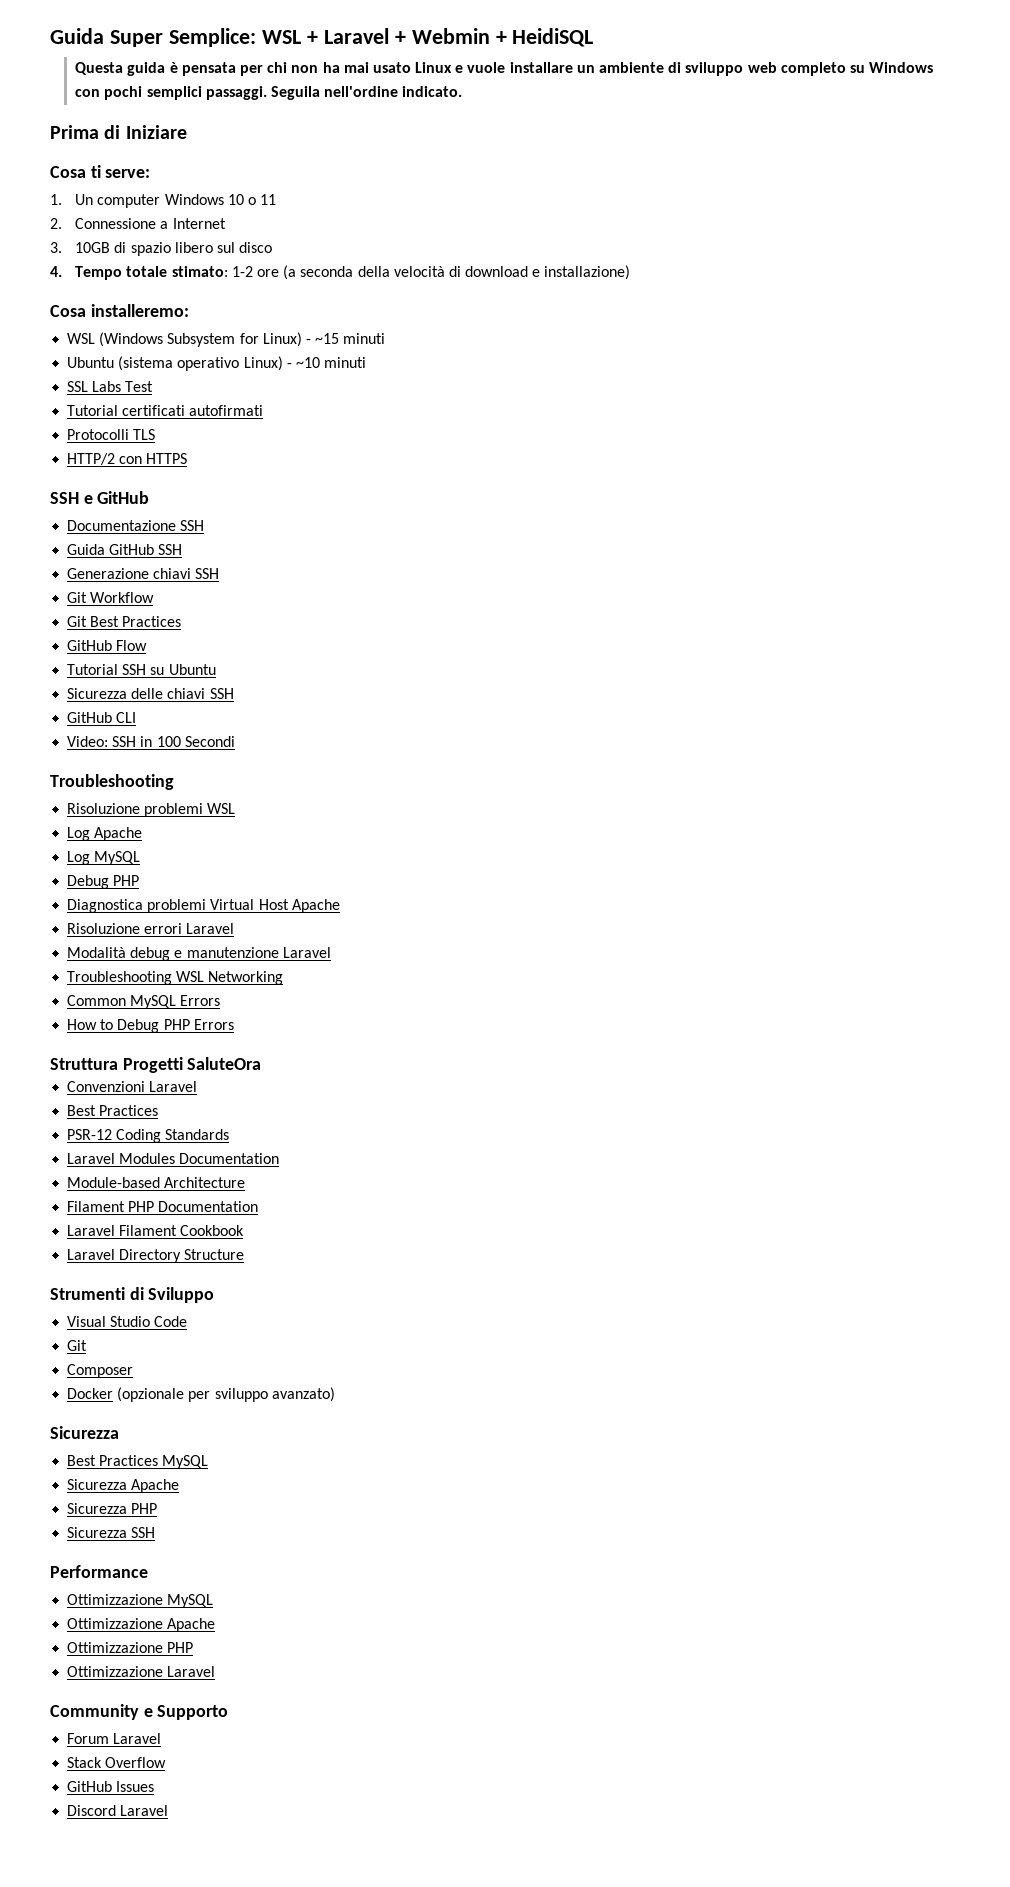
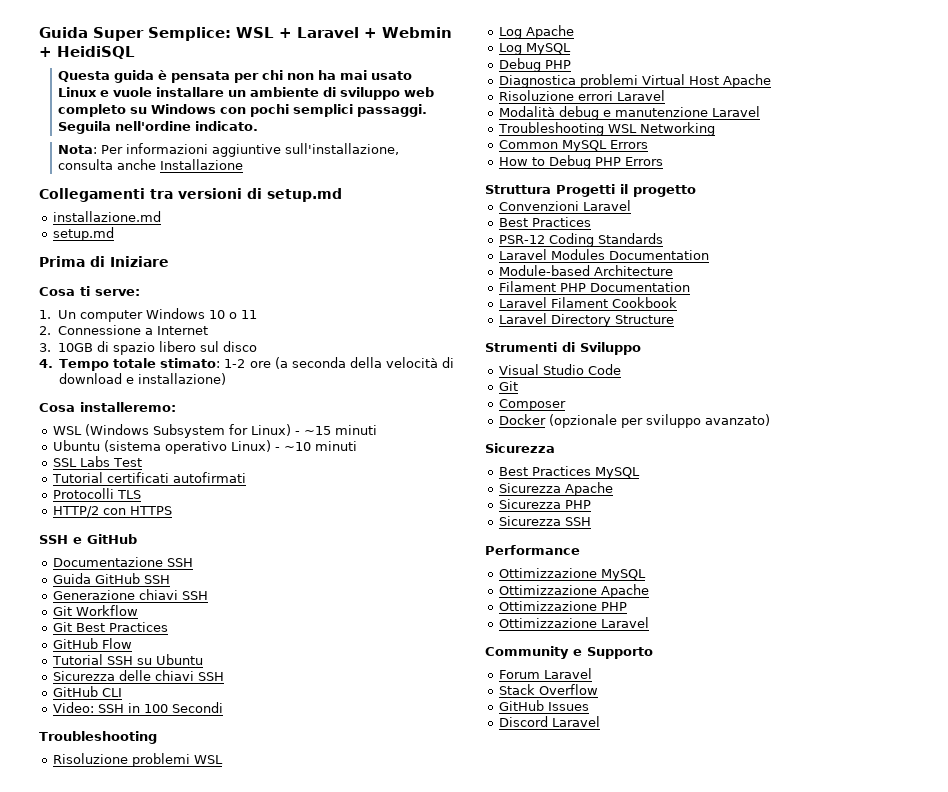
+ Nota: Per informazioni aggiuntive sull'installazione, consulta anche Installazione
+ Collegamenti tra versioni di setup.md
+ installazione.md
+ setup.md
- Struttura Progetti SaluteOra
+ Struttura Progetti il progetto

